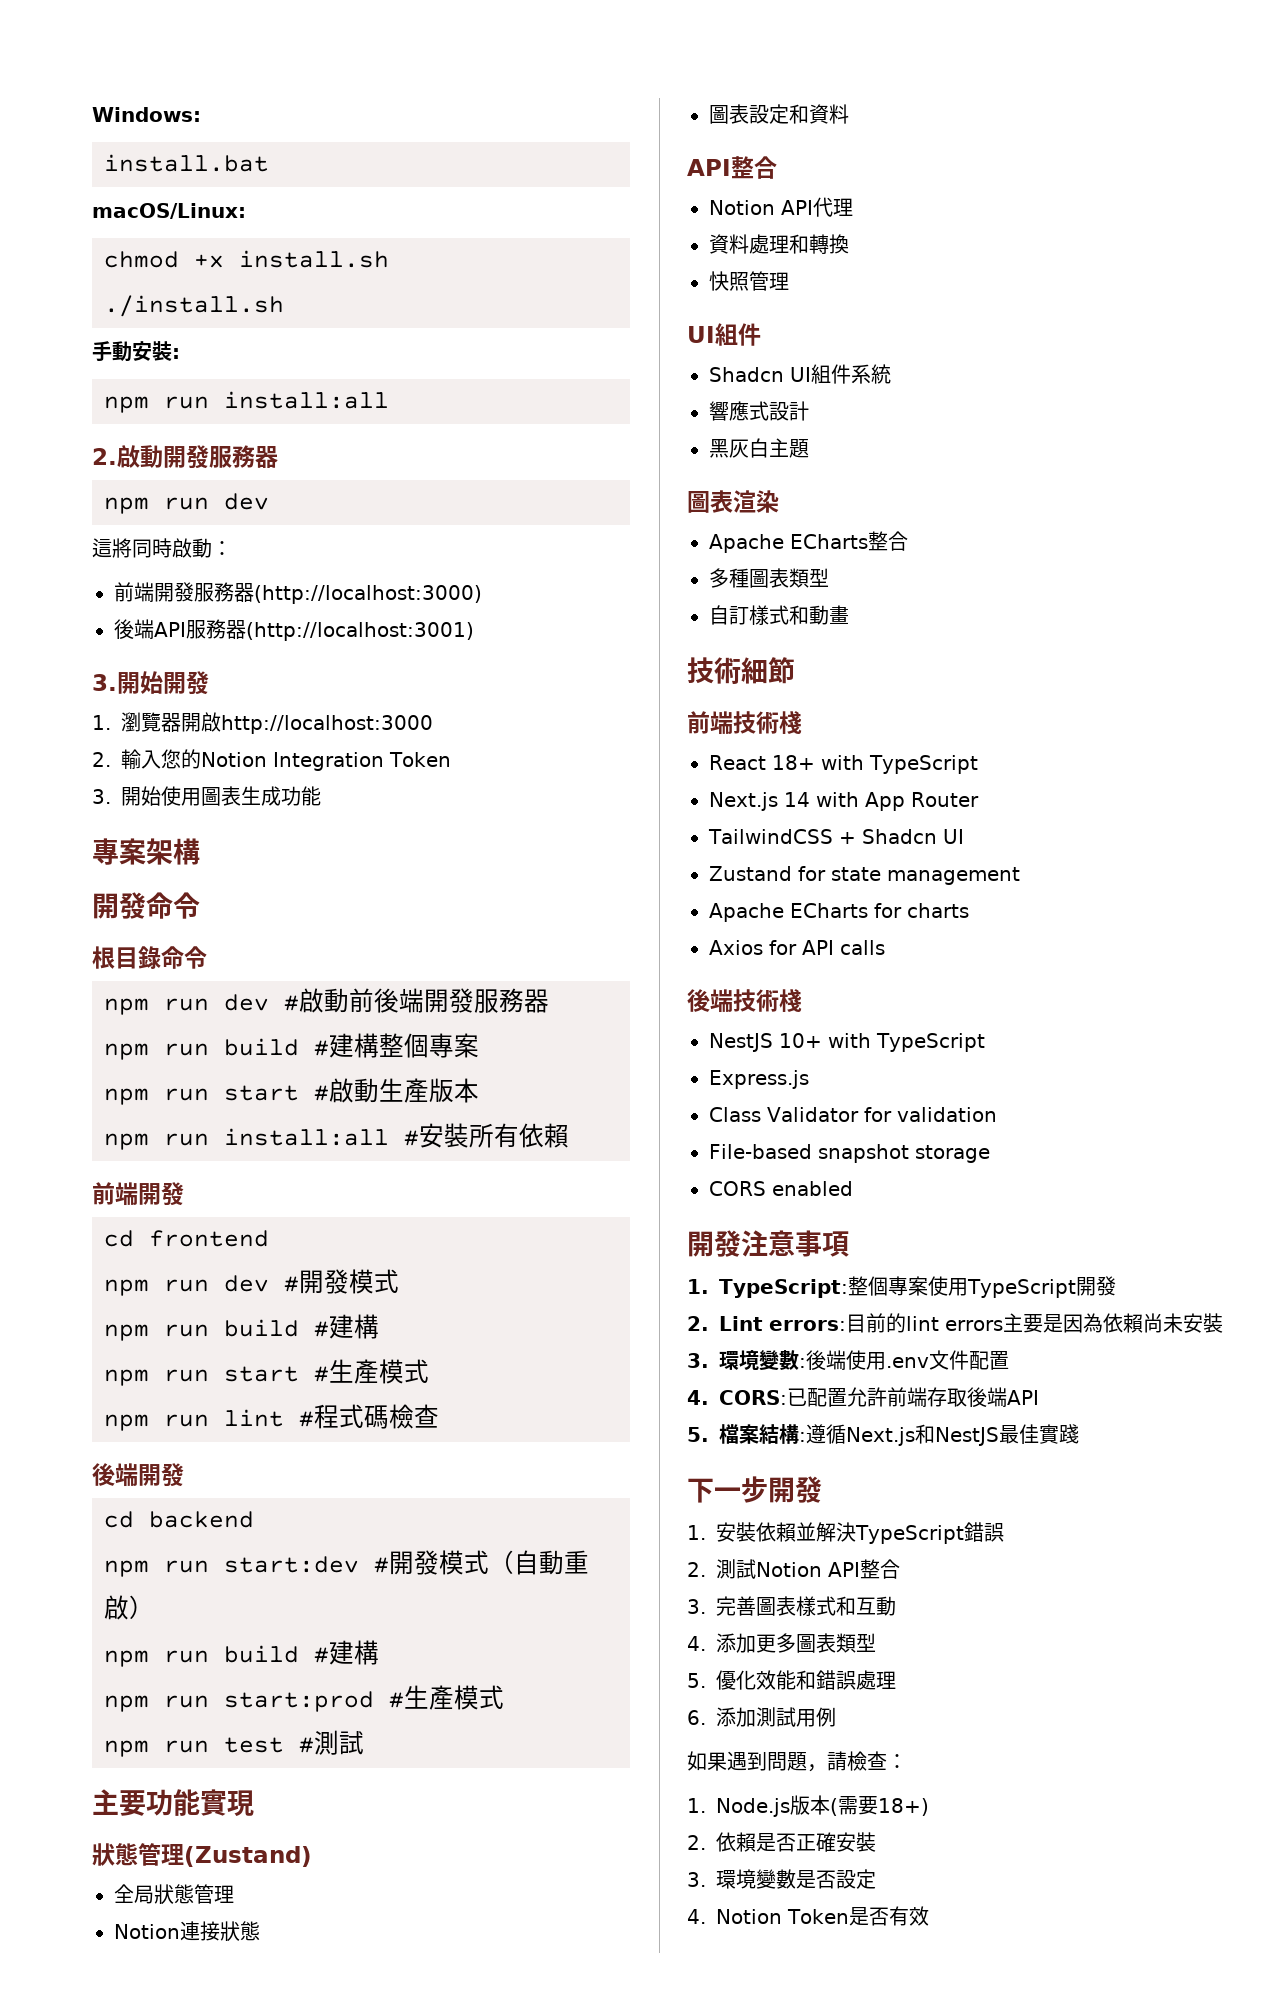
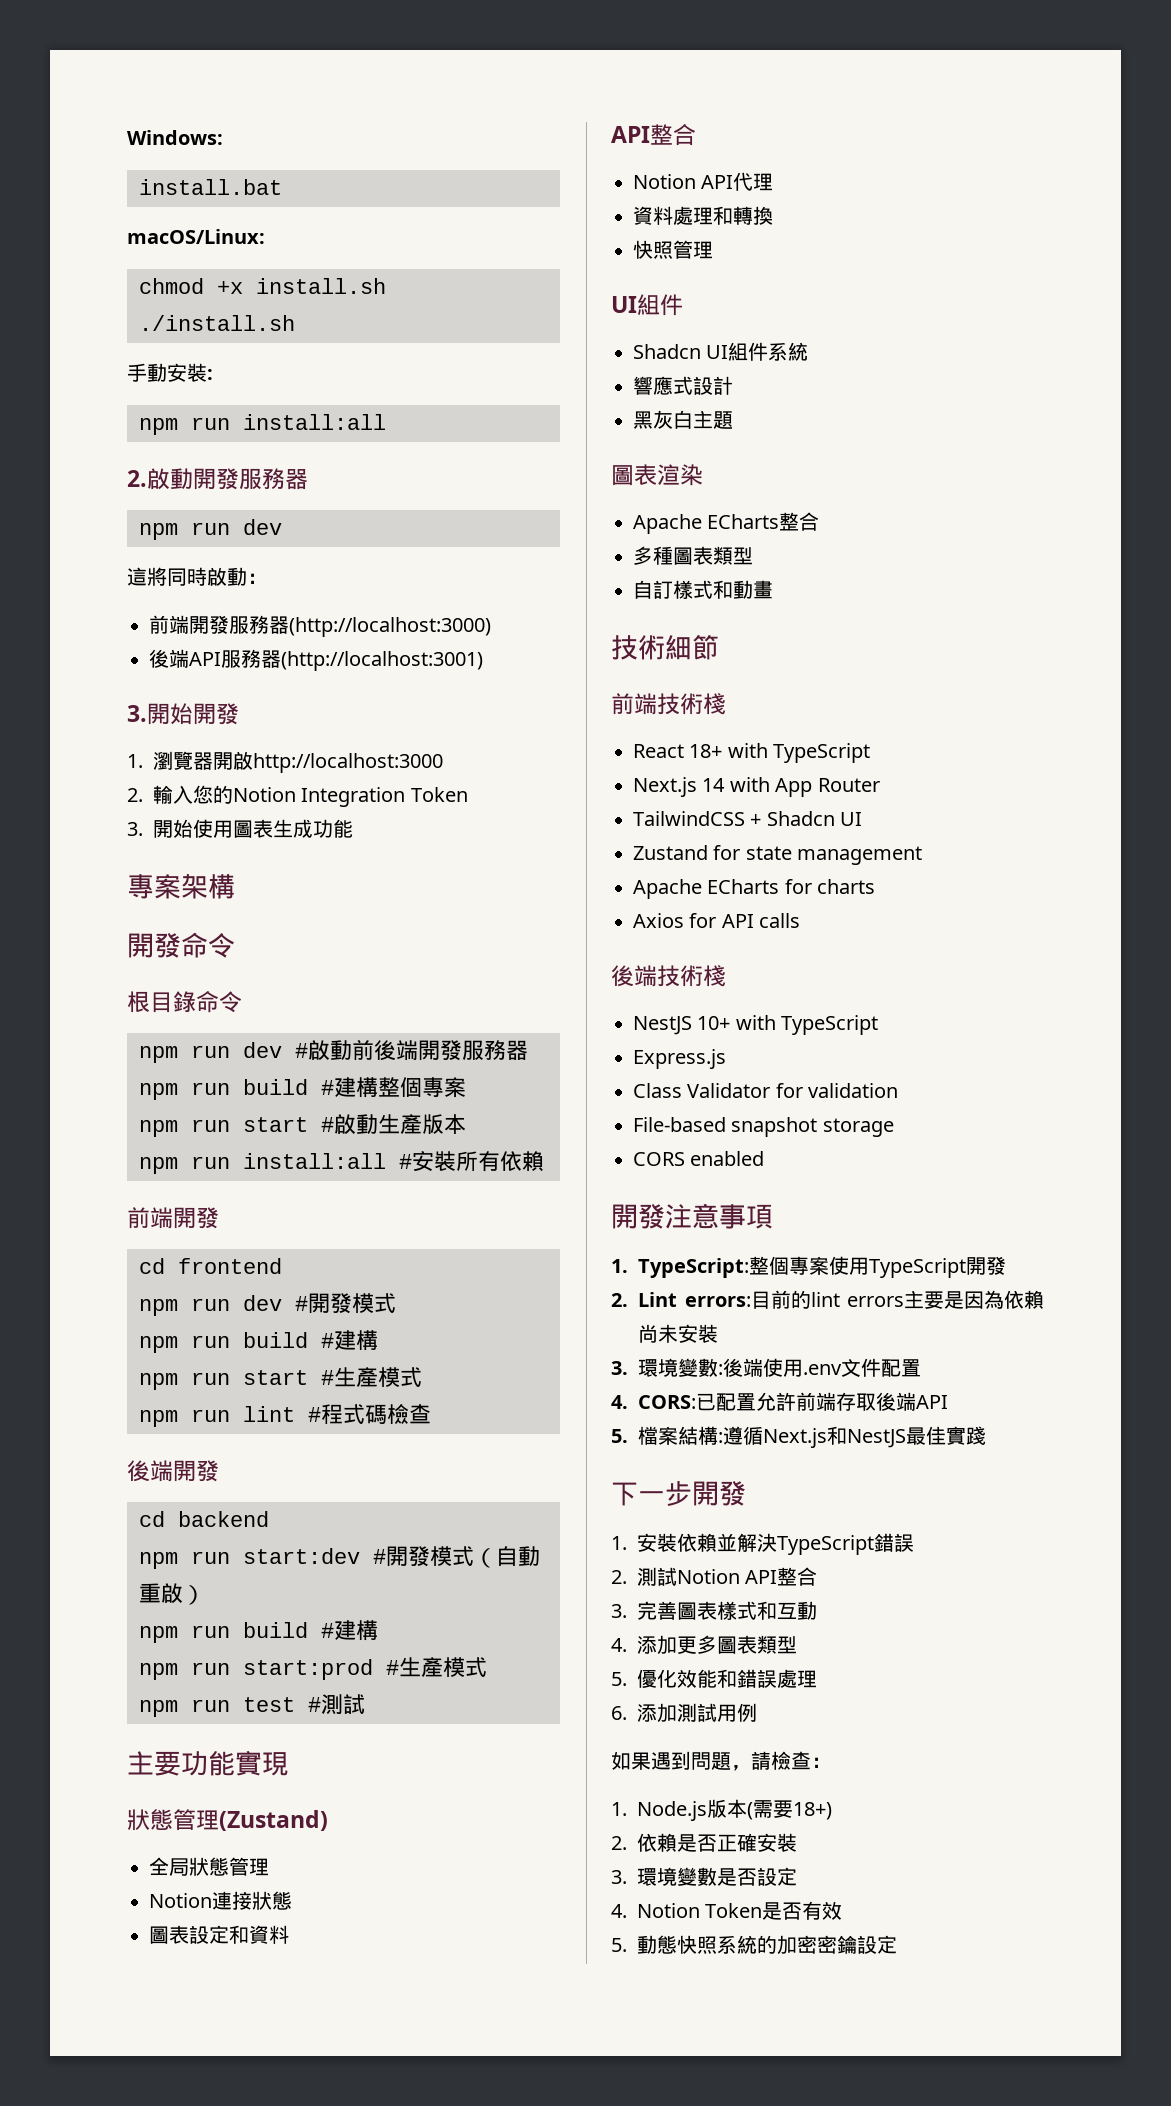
+ 5.動態快照系統的加密密鑰設定

